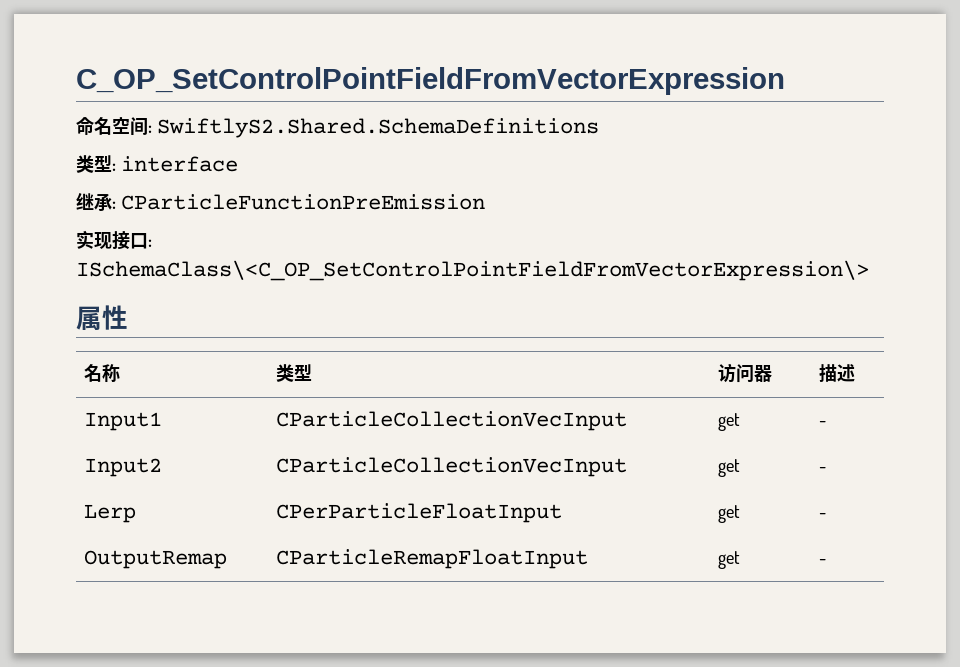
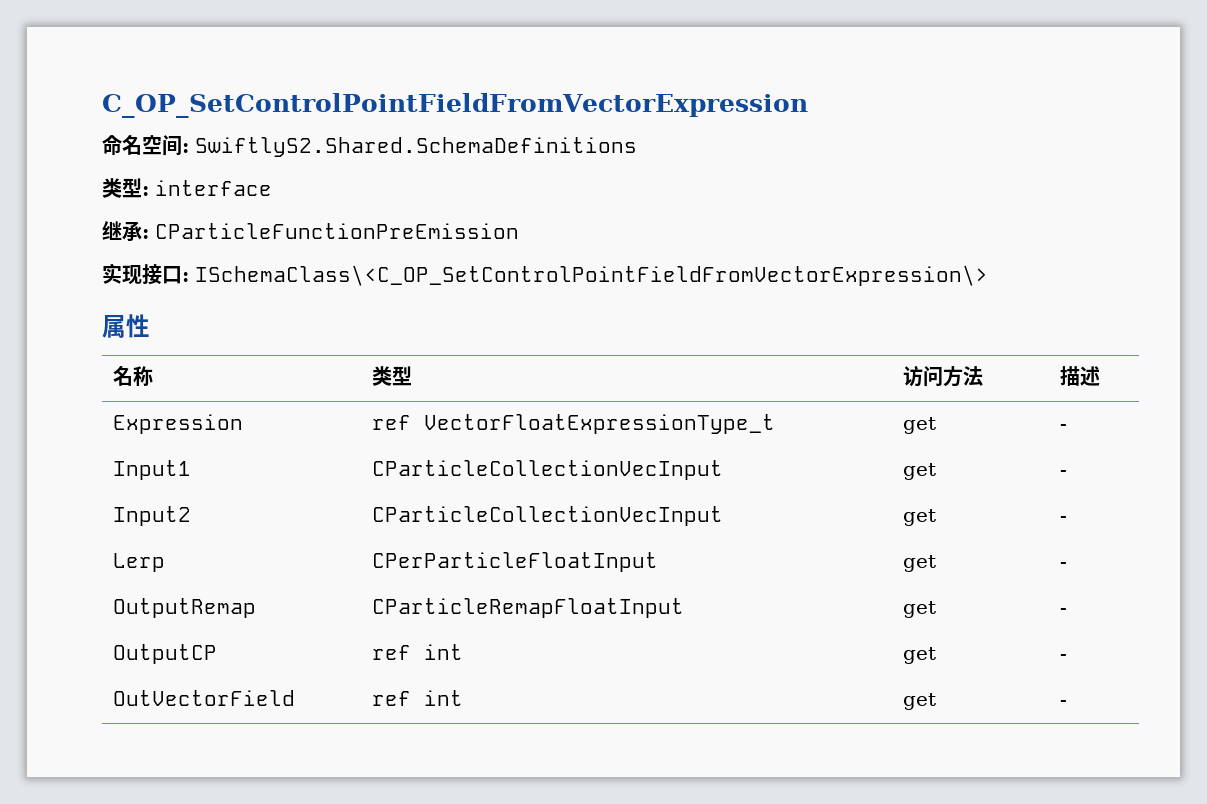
- 名称 | 类型 | 访问器 | 描述
+ 名称 | 类型 | 访问方法 | 描述
+ Expression | ref VectorFloatExpressionType_t | get | -
+ OutputCP | ref int | get | -
+ OutVectorField | ref int | get | -

